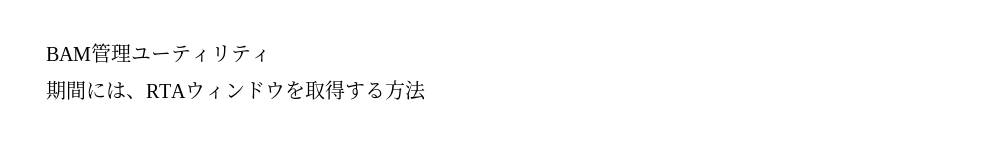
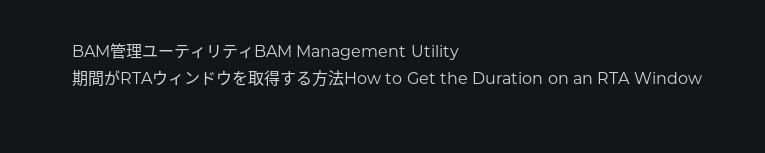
- BAM管理ユーティリティ
+ BAM管理ユーティリティBAM Management Utility
- 期間には、RTAウィンドウを取得する方法
+ 期間がRTAウィンドウを取得する方法How to Get the Duration on an RTA Window

